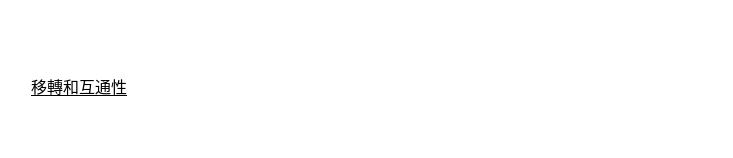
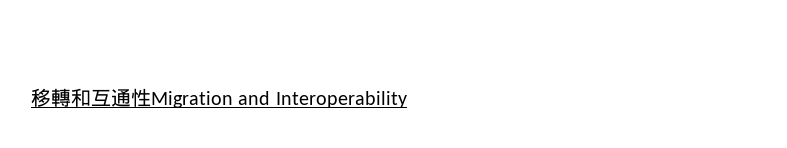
- 移轉和互通性
+ 移轉和互通性Migration and Interoperability

